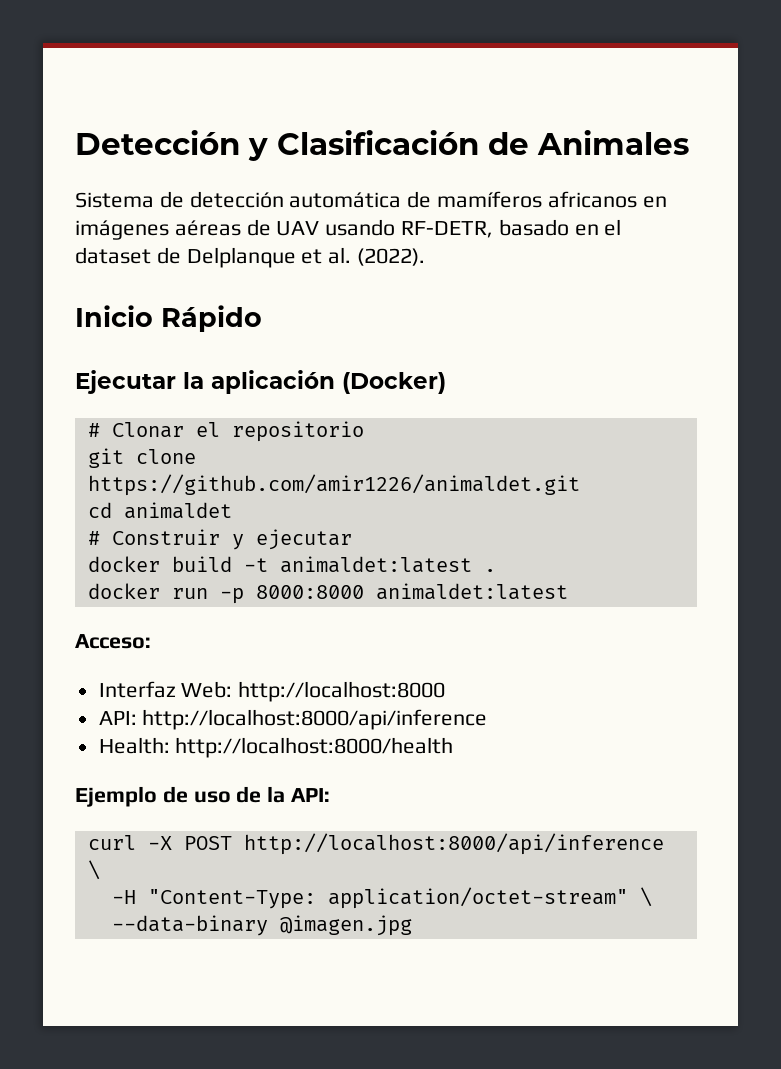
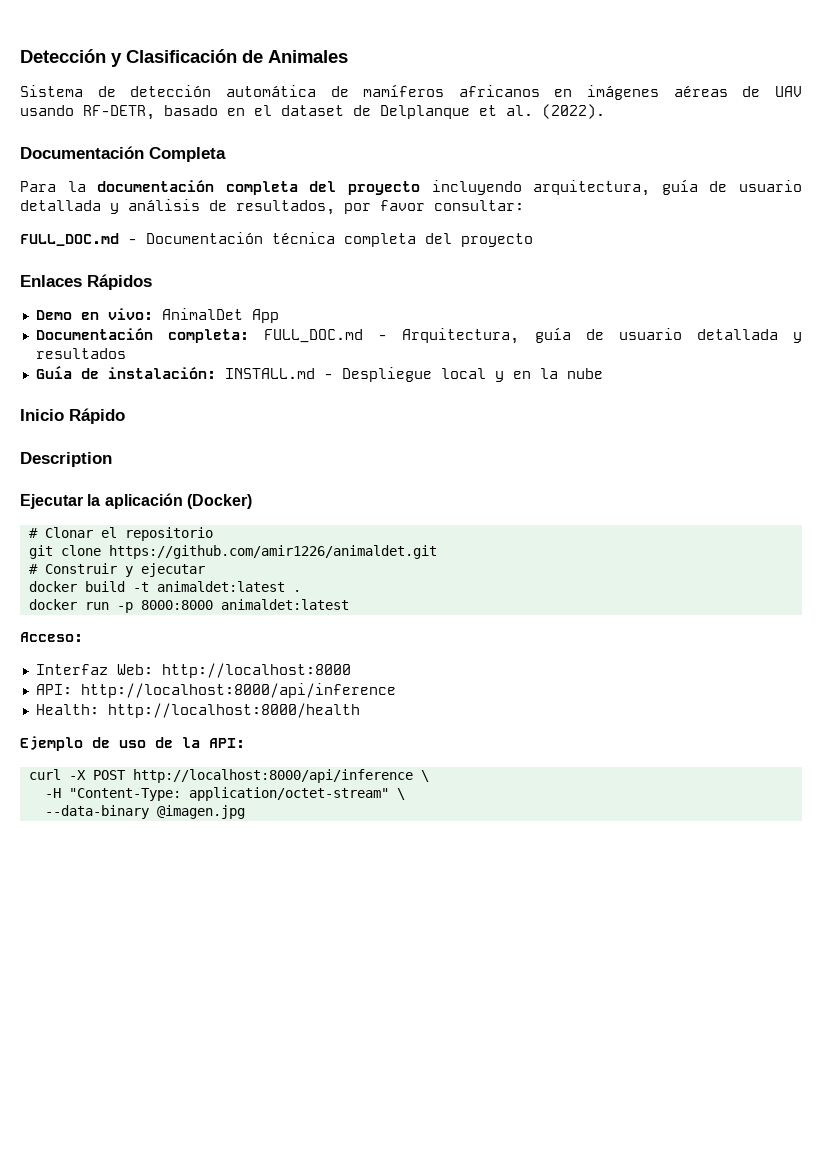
+ Documentación Completa
+ Para la documentación completa del proyecto incluyendo arquitectura, guía de usuario detallada y análisis de resultados, por favor consultar:
+ FULL_DOC.md - Documentación técnica completa del proyecto
+ Enlaces Rápidos
+ Demo en vivo: AnimalDet App
+ Documentación completa: FULL_DOC.md - Arquitectura, guía de usuario detallada y resultados
+ Guía de instalación: INSTALL.md - Despliegue local y en la nube
+ Description
- cd animaldet

